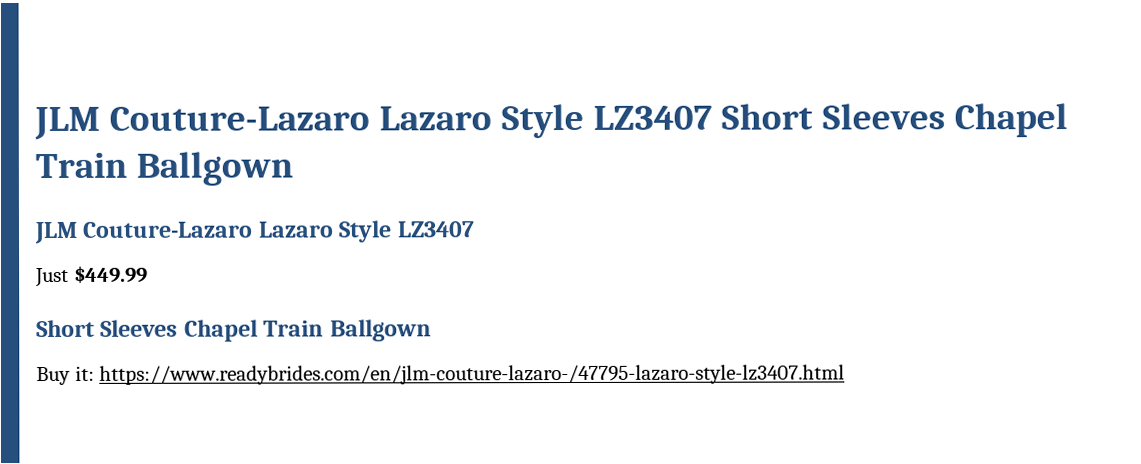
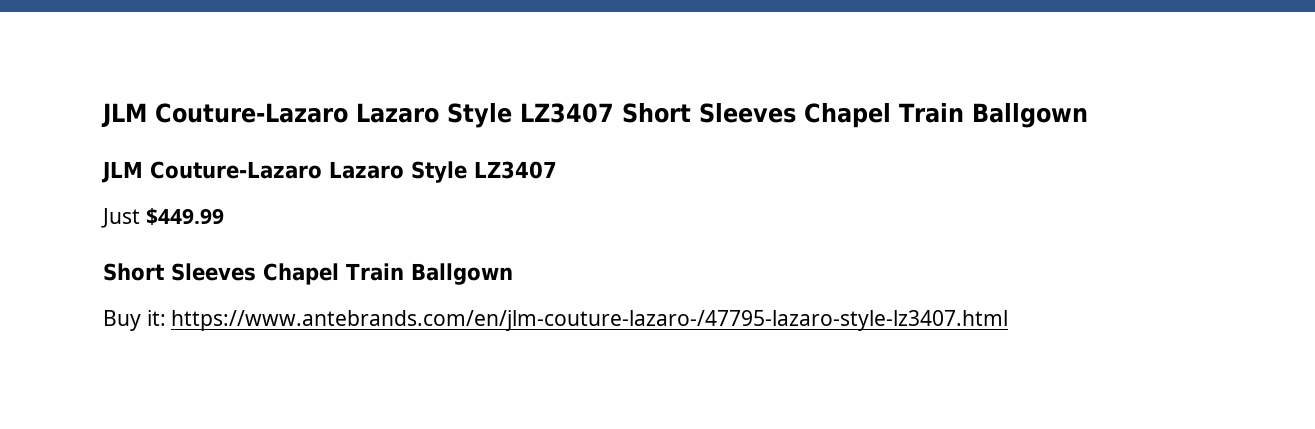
- Buy it: https://www.readybrides.com/en/jlm-couture-lazaro-/47795-lazaro-style-lz3407.html
+ Buy it: https://www.antebrands.com/en/jlm-couture-lazaro-/47795-lazaro-style-lz3407.html

